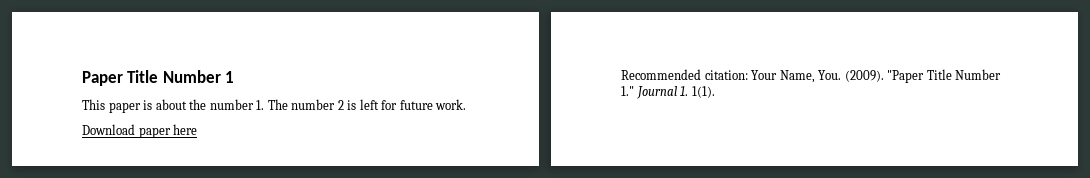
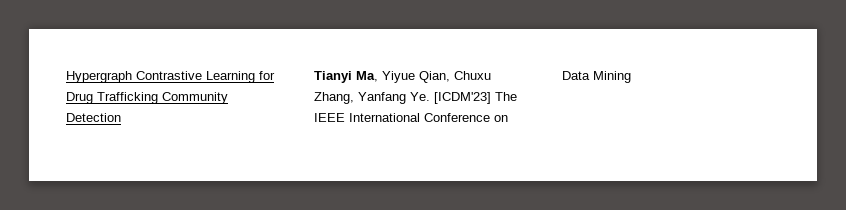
- Paper Title Number 1
- This paper is about the number 1. The number 2 is left for future work.
- Download paper here
- Recommended citation: Your Name, You. (2009). "Paper Title Number 1." Journal 1. 1(1).
+ Hypergraph Contrastive Learning for Drug Trafficking Community Detection
+ Tianyi Ma, Yiyue Qian, Chuxu Zhang, Yanfang Ye. [ICDM'23] The IEEE International Conference on Data Mining

